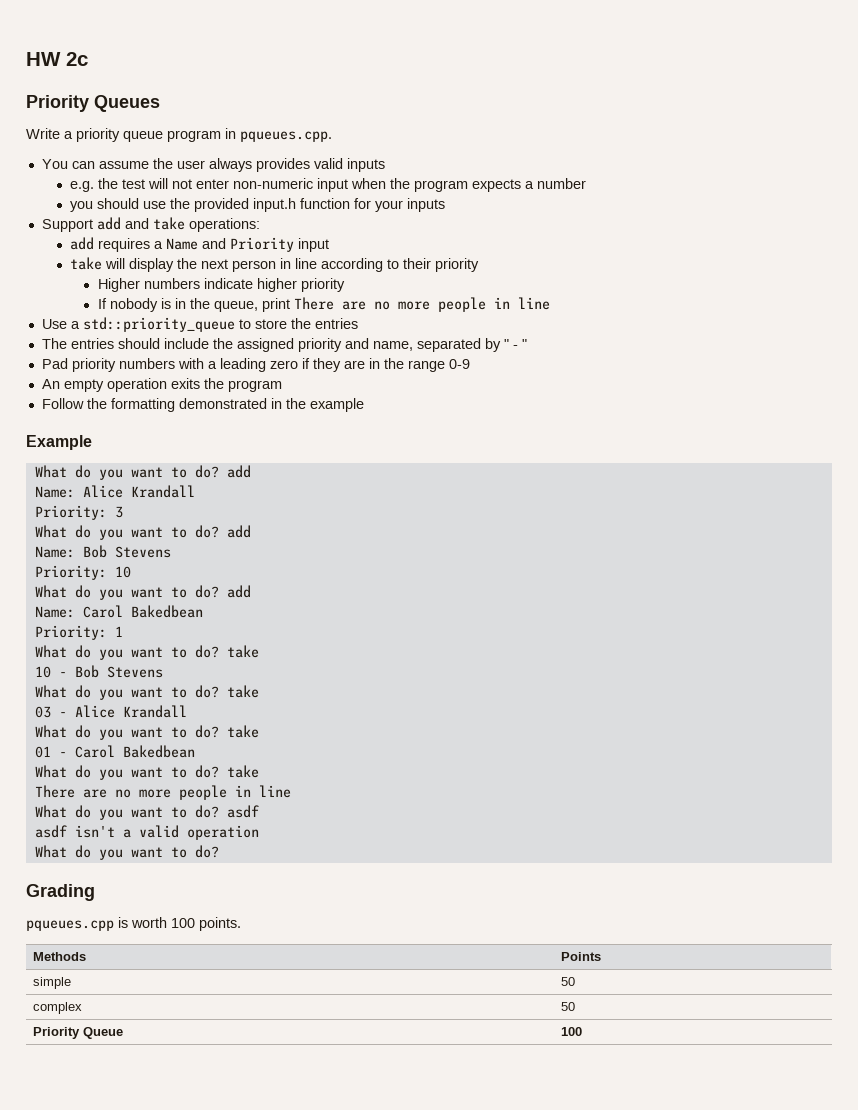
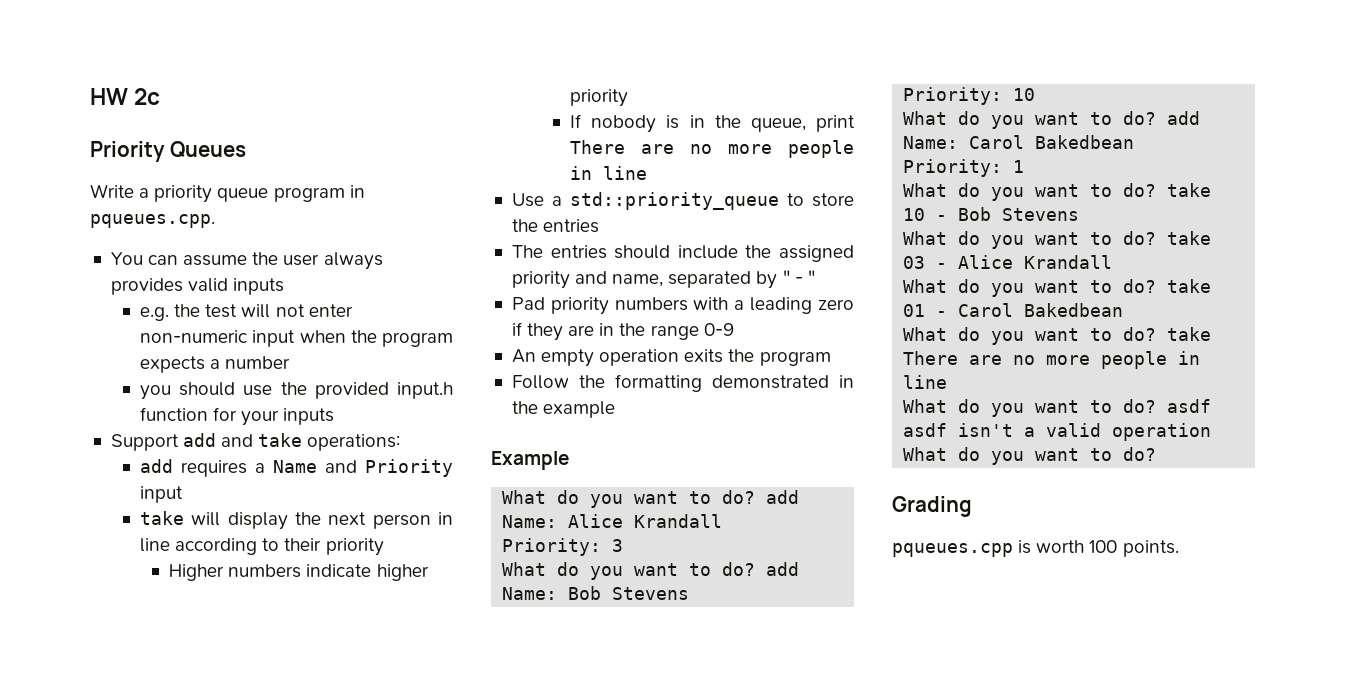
- Methods | Points
- simple | 50
- complex | 50
- Priority Queue | 100

